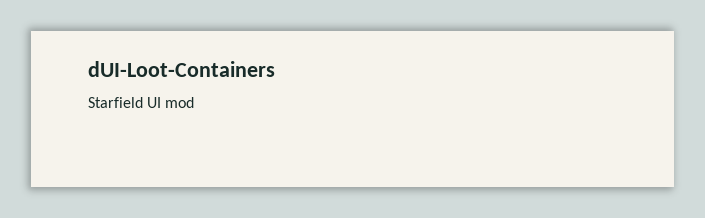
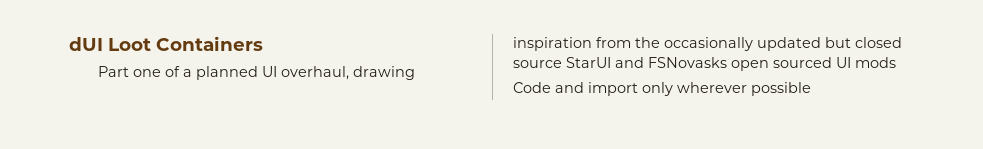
- dUI-Loot-Containers
- Starfield UI mod
+ dUI Loot Containers
+ Part one of a planned UI overhaul, drawing inspiration from the occasionally updated but closed source StarUI and FSNovasks open sourced UI mods
+ Code and import only wherever possible

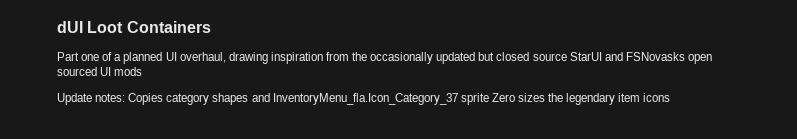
- Code and import only wherever possible
+ Update notes: Copies category shapes and InventoryMenu_fla.Icon_Category_37 sprite Zero sizes the legendary item icons

